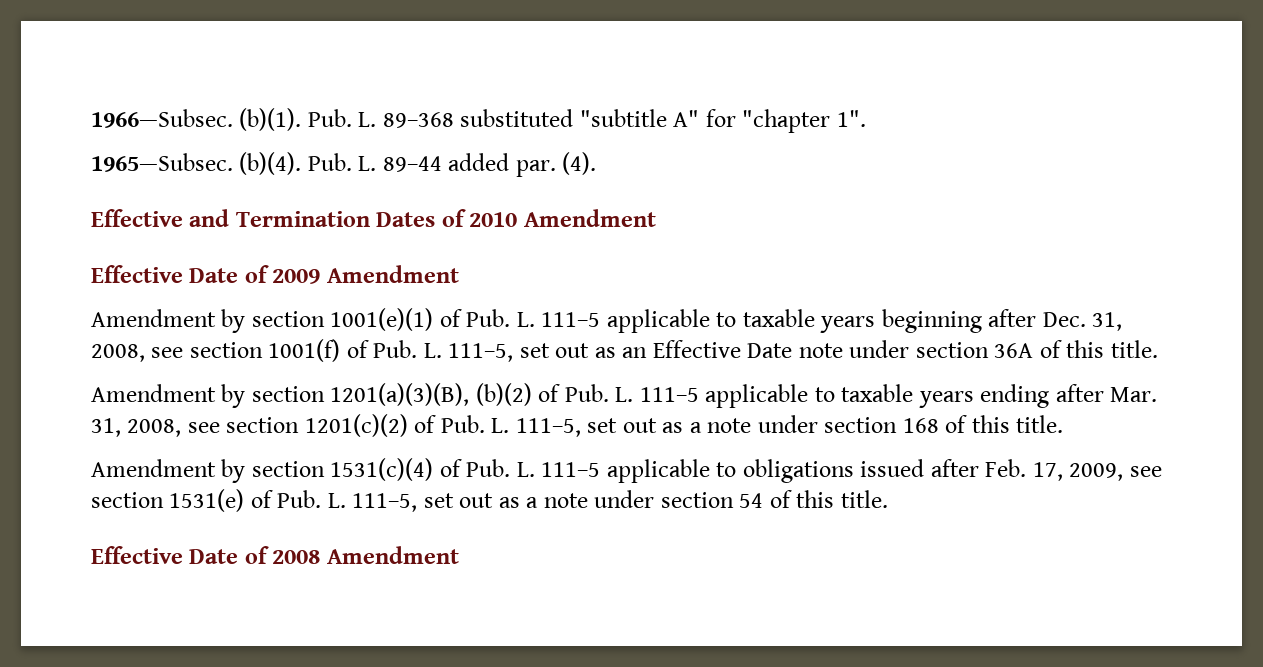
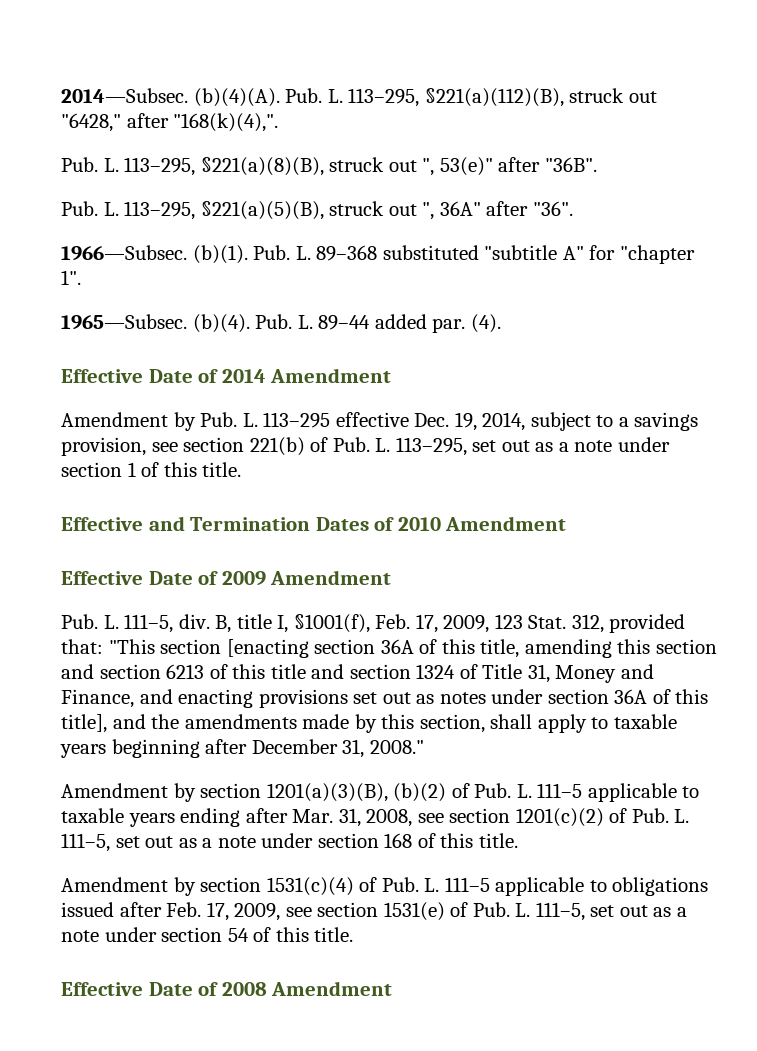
+ 2014—Subsec. (b)(4)(A). Pub. L. 113–295, §221(a)(112)(B), struck out "6428," after "168(k)(4),".
+ Pub. L. 113–295, §221(a)(8)(B), struck out ", 53(e)" after "36B".
+ Pub. L. 113–295, §221(a)(5)(B), struck out ", 36A" after "36".
+ Effective Date of 2014 Amendment
+ Amendment by Pub. L. 113–295 effective Dec. 19, 2014, subject to a savings provision, see section 221(b) of Pub. L. 113–295, set out as a note under section 1 of this title.
- Amendment by section 1001(e)(1) of Pub. L. 111–5 applicable to taxable years beginning after Dec. 31, 2008, see section 1001(f) of Pub. L. 111–5, set out as an Effective Date note under section 36A of this title.
+ Pub. L. 111–5, div. B, title I, §1001(f), Feb. 17, 2009, 123 Stat. 312, provided that: "This section [enacting section 36A of this title, amending this section and section 6213 of this title and section 1324 of Title 31, Money and Finance, and enacting provisions set out as notes under section 36A of this title], and the amendments made by this section, shall apply to taxable years beginning after December 31, 2008."

